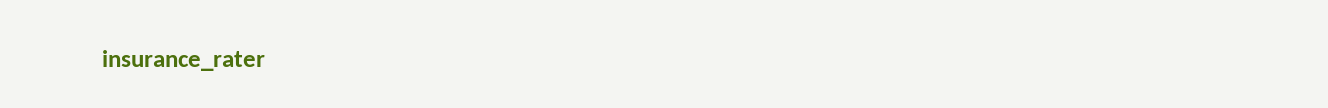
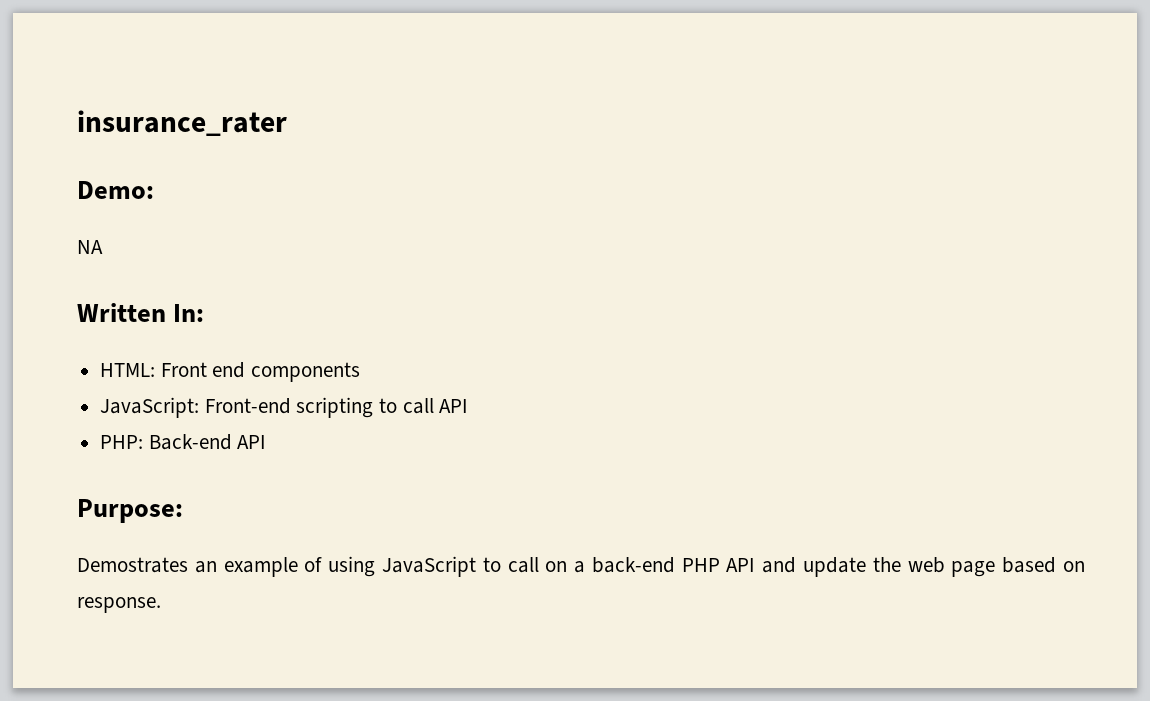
+ Demo:
+ NA
+ Written In:
+ HTML: Front end components
+ JavaScript: Front-end scripting to call API
+ PHP: Back-end API
+ Purpose:
+ Demostrates an example of using JavaScript to call on a back-end PHP API and update the web page based on response.

